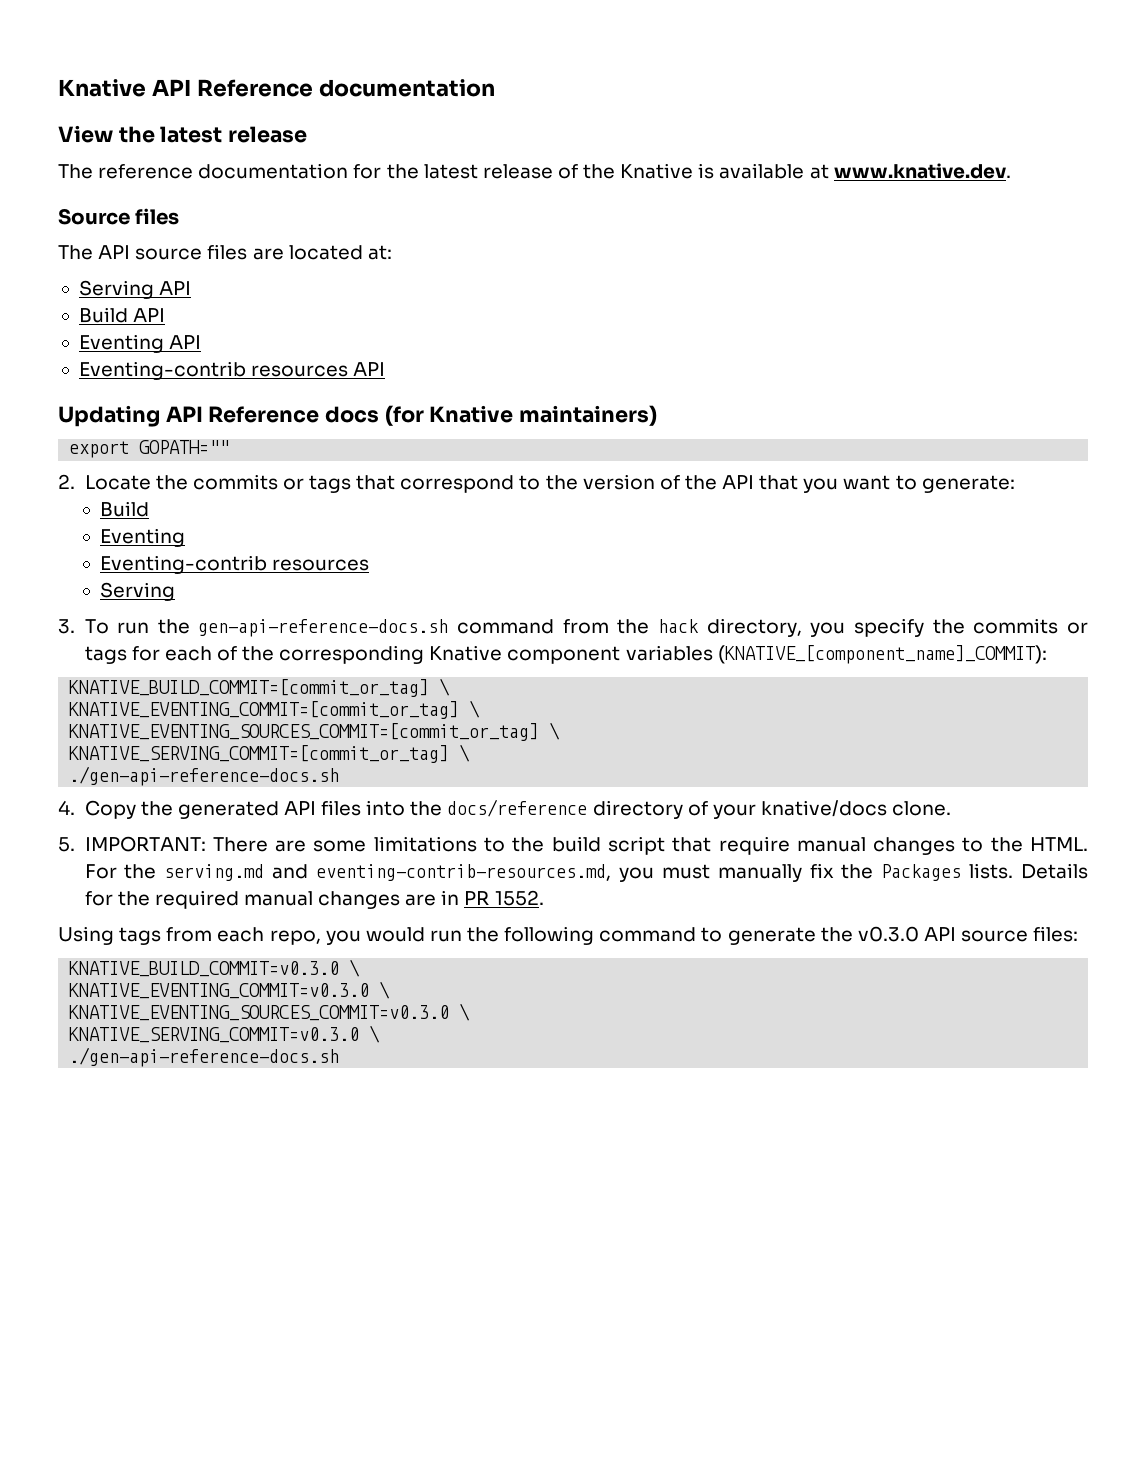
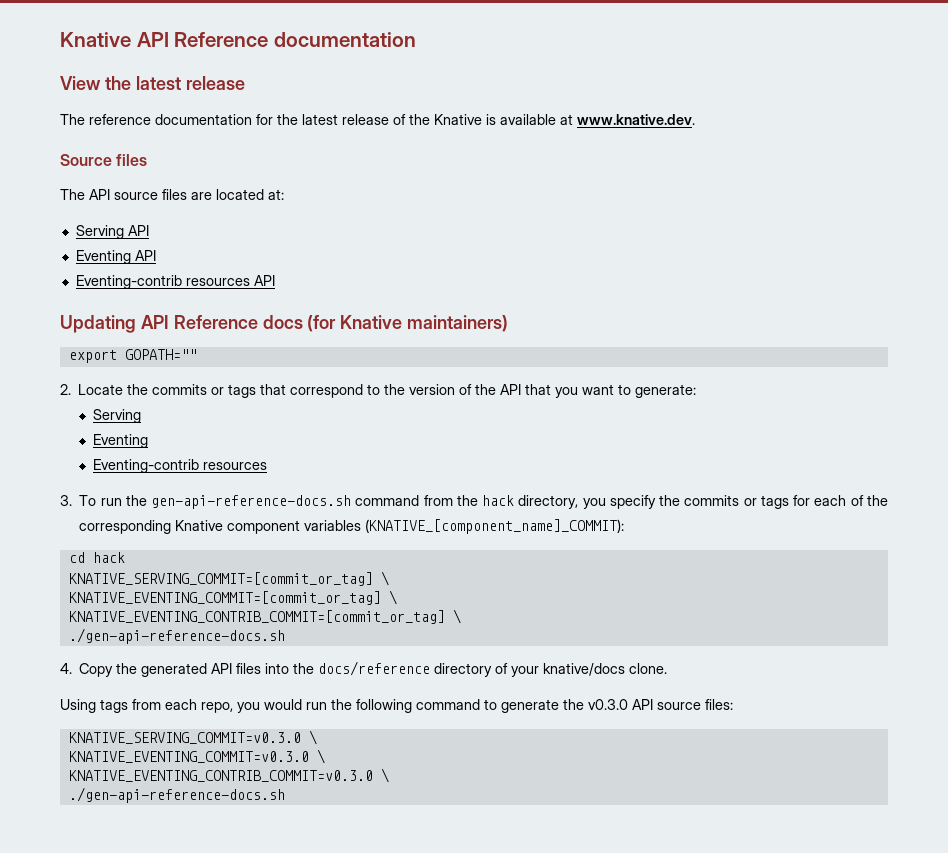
- Build API
  2. Locate the commits or tags that correspond to the version of the API that you want to generate:
- Build
+ Serving
  Eventing
  Eventing-contrib resources
- Serving
- KNATIVE_BUILD_COMMIT=[commit_or_tag] \
+ cd hack
+ KNATIVE_SERVING_COMMIT=[commit_or_tag] \
- KNATIVE_EVENTING_SOURCES_COMMIT=[commit_or_tag] \
- KNATIVE_SERVING_COMMIT=[commit_or_tag] \
+ KNATIVE_EVENTING_CONTRIB_COMMIT=[commit_or_tag] \
- 5. IMPORTANT: There are some limitations to the build script that require manual changes to the HTML. For the serving.md and eventing-contrib-resources.md, you must manually fix the Packages lists. Details for the required manual changes are in PR 1552.
- KNATIVE_BUILD_COMMIT=v0.3.0 \
+ KNATIVE_SERVING_COMMIT=v0.3.0 \
- KNATIVE_EVENTING_SOURCES_COMMIT=v0.3.0 \
- KNATIVE_SERVING_COMMIT=v0.3.0 \
+ KNATIVE_EVENTING_CONTRIB_COMMIT=v0.3.0 \

